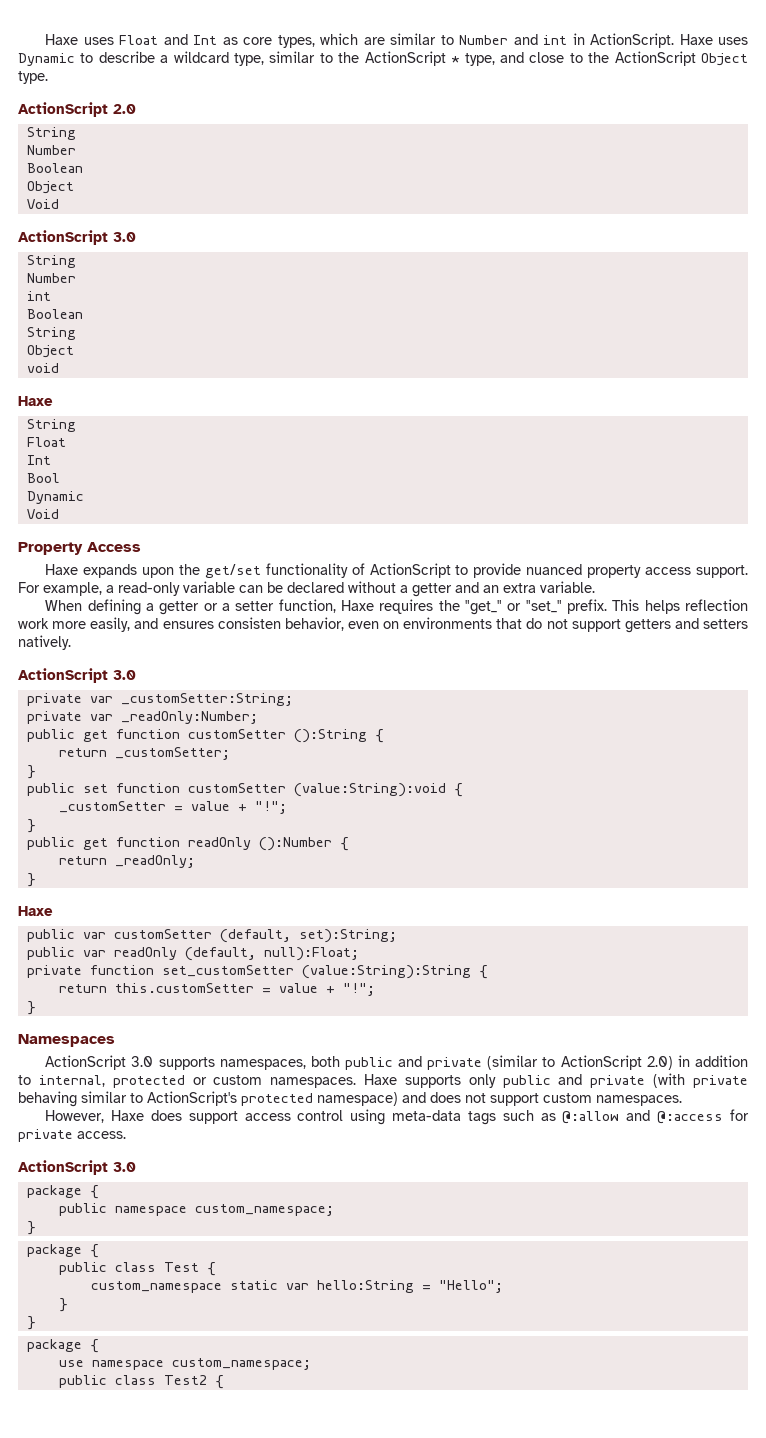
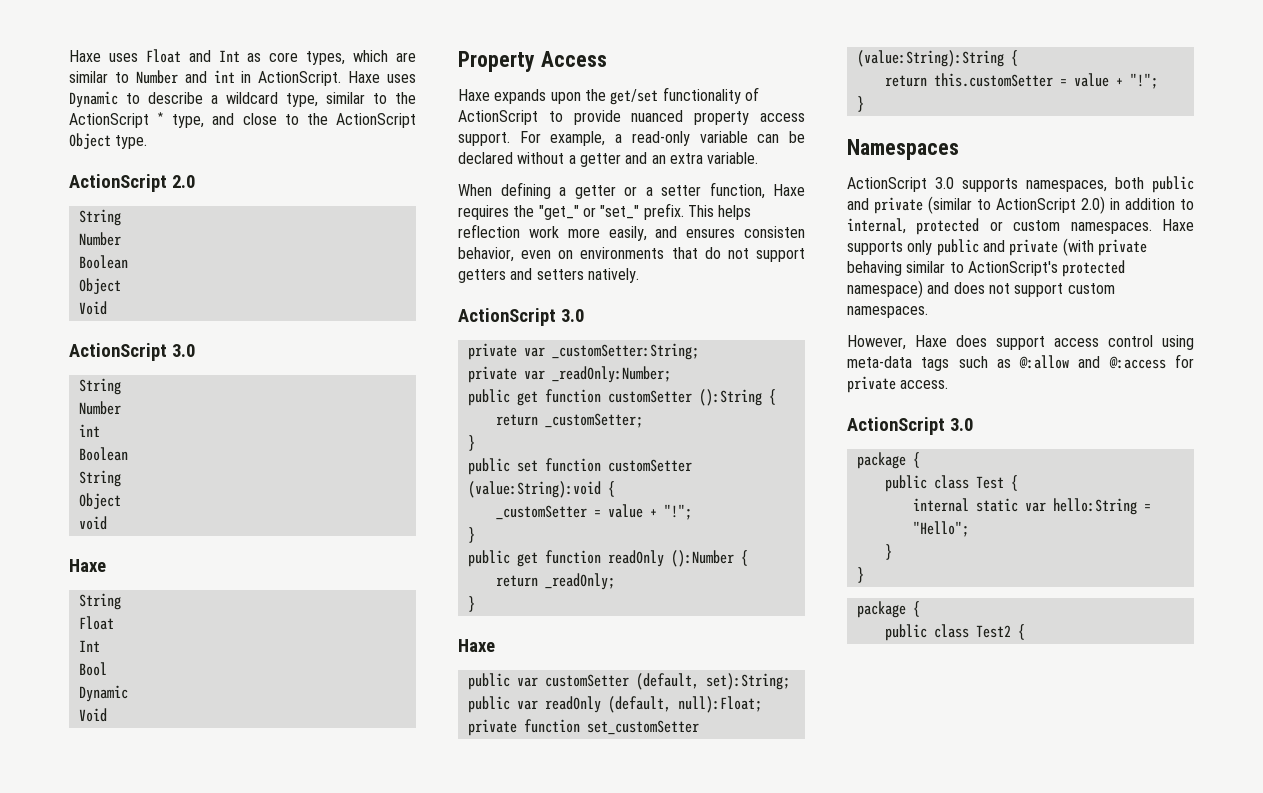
- public namespace custom_namespace;
- }
- package {
- custom_namespace static var hello:String = "Hello";
+ internal static var hello:String = "Hello";
- use namespace custom_namespace;

